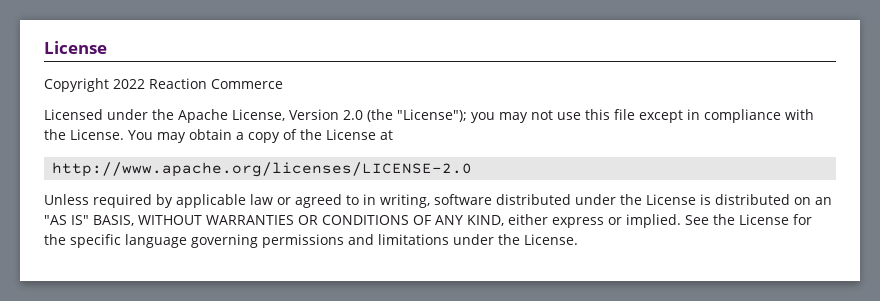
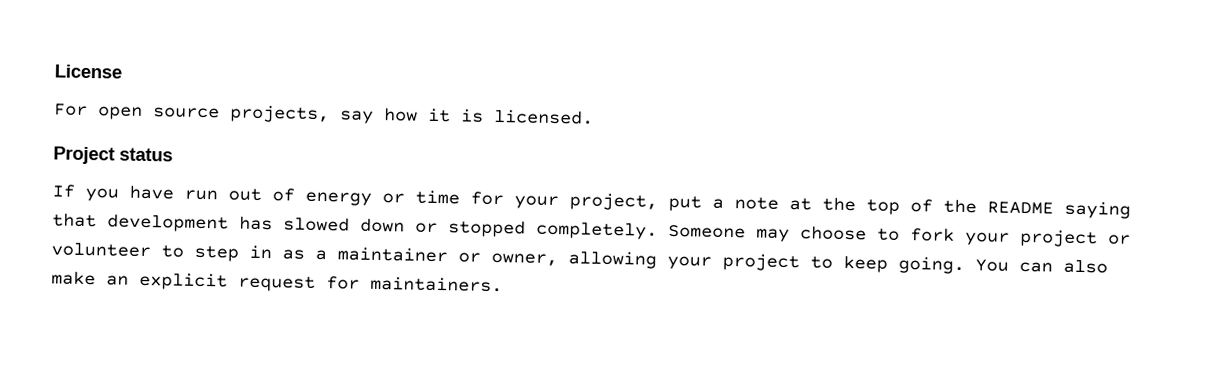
- Copyright 2022 Reaction Commerce
- Licensed under the Apache License, Version 2.0 (the "License"); you may not use this file except in compliance with the License. You may obtain a copy of the License at
- http://www.apache.org/licenses/LICENSE-2.0
- Unless required by applicable law or agreed to in writing, software distributed under the License is distributed on an "AS IS" BASIS, WITHOUT WARRANTIES OR CONDITIONS OF ANY KIND, either express or implied. See the License for the specific language governing permissions and limitations under the License.
+ For open source projects, say how it is licensed.
+ Project status
+ If you have run out of energy or time for your project, put a note at the top of the README saying that development has slowed down or stopped completely. Someone may choose to fork your project or volunteer to step in as a maintainer or owner, allowing your project to keep going. You can also make an explicit request for maintainers.

